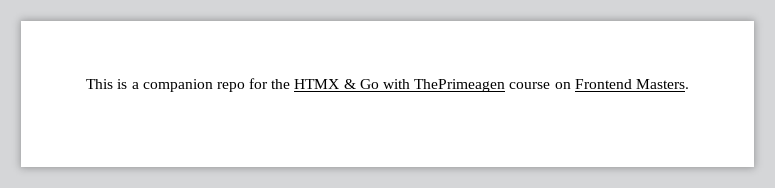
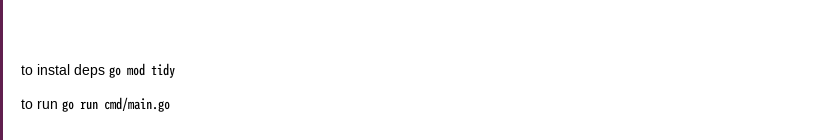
- This is a companion repo for the HTMX & Go with ThePrimeagen course on Frontend Masters.
+ to instal deps go mod tidy
+ to run go run cmd/main.go

